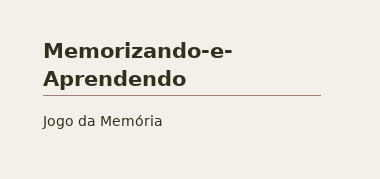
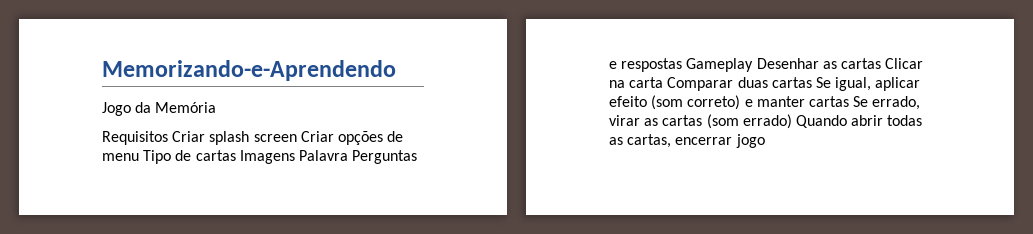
+ Requisitos Criar splash screen Criar opções de menu Tipo de cartas Imagens Palavra Perguntas e respostas Gameplay Desenhar as cartas Clicar na carta Comparar duas cartas Se igual, aplicar efeito (som correto) e manter cartas Se errado, virar as cartas (som errado) Quando abrir todas as cartas, encerrar jogo

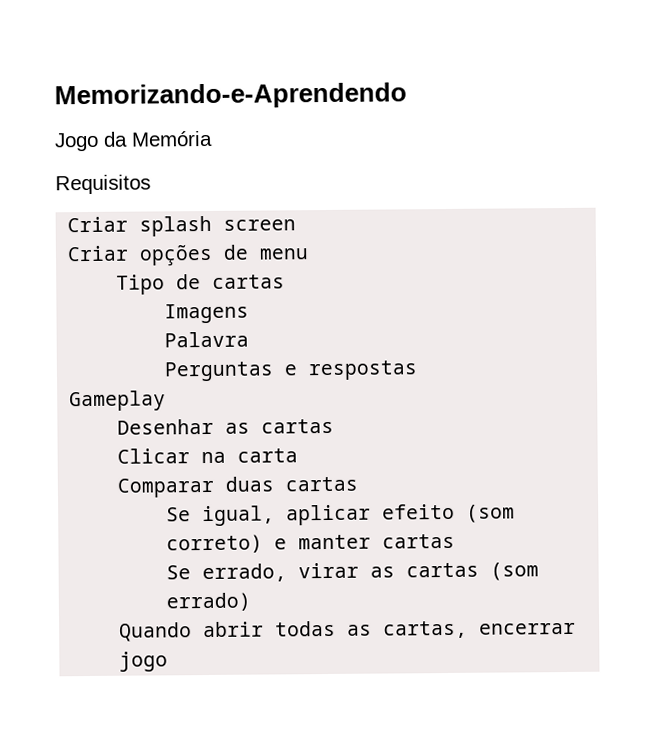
- Requisitos Criar splash screen Criar opções de menu Tipo de cartas Imagens Palavra Perguntas e respostas Gameplay Desenhar as cartas Clicar na carta Comparar duas cartas Se igual, aplicar efeito (som correto) e manter cartas Se errado, virar as cartas (som errado) Quando abrir todas as cartas, encerrar jogo
+ Requisitos
+ Criar splash screen
+ Criar opções de menu
+ Tipo de cartas
+ Imagens
+ Palavra
+ Perguntas e respostas
+ Gameplay
+ Desenhar as cartas
+ Clicar na carta
+ Comparar duas cartas
+ Se igual, aplicar efeito (som correto) e manter cartas
+ Se errado, virar as cartas (som errado)
+ Quando abrir todas as cartas, encerrar jogo

